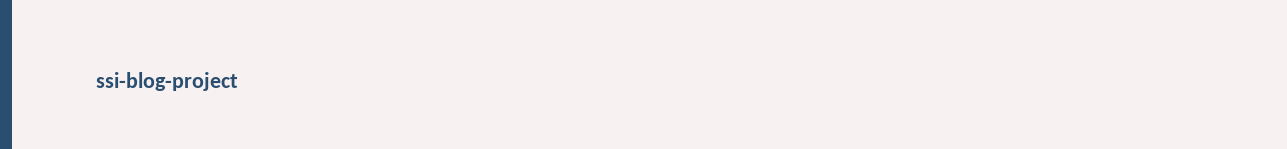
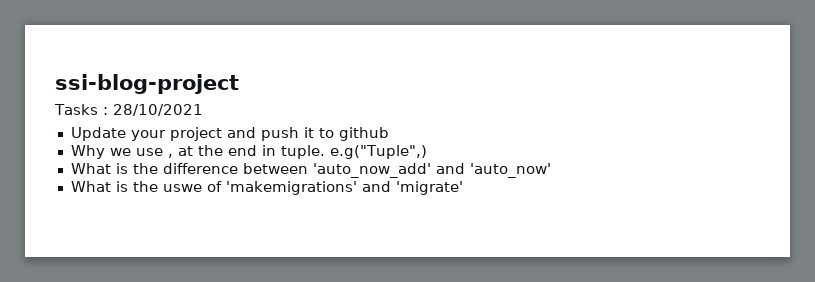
+ Tasks : 28/10/2021
+ Update your project and push it to github
+ Why we use , at the end in tuple. e.g("Tuple",)
+ What is the difference between 'auto_now_add' and 'auto_now'
+ What is the uswe of 'makemigrations' and 'migrate'

